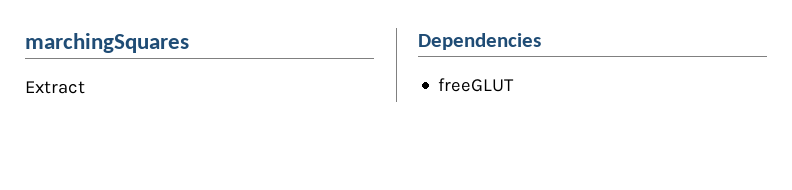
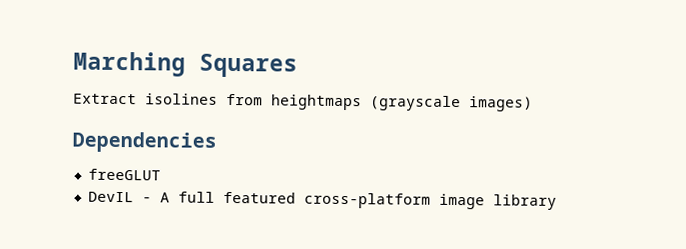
- marchingSquares
+ Marching Squares
- Extract
+ Extract isolines from heightmaps (grayscale images)
  Dependencies
  freeGLUT
+ DevIL - A full featured cross-platform image library

